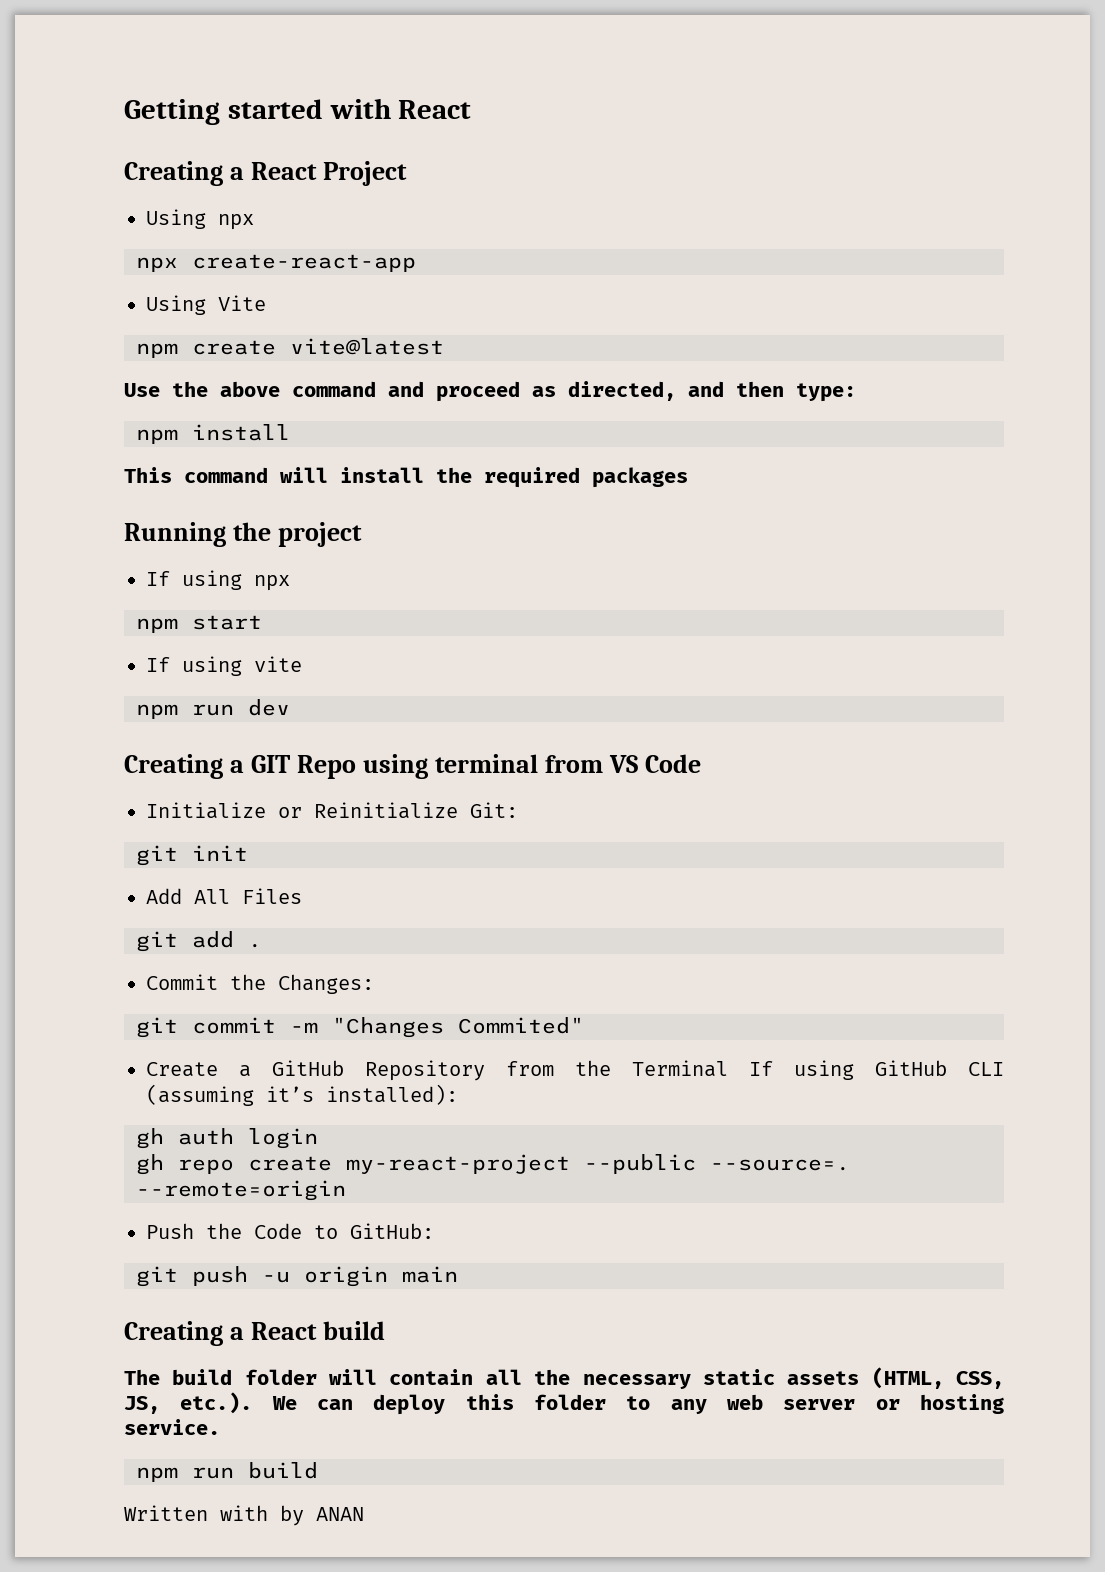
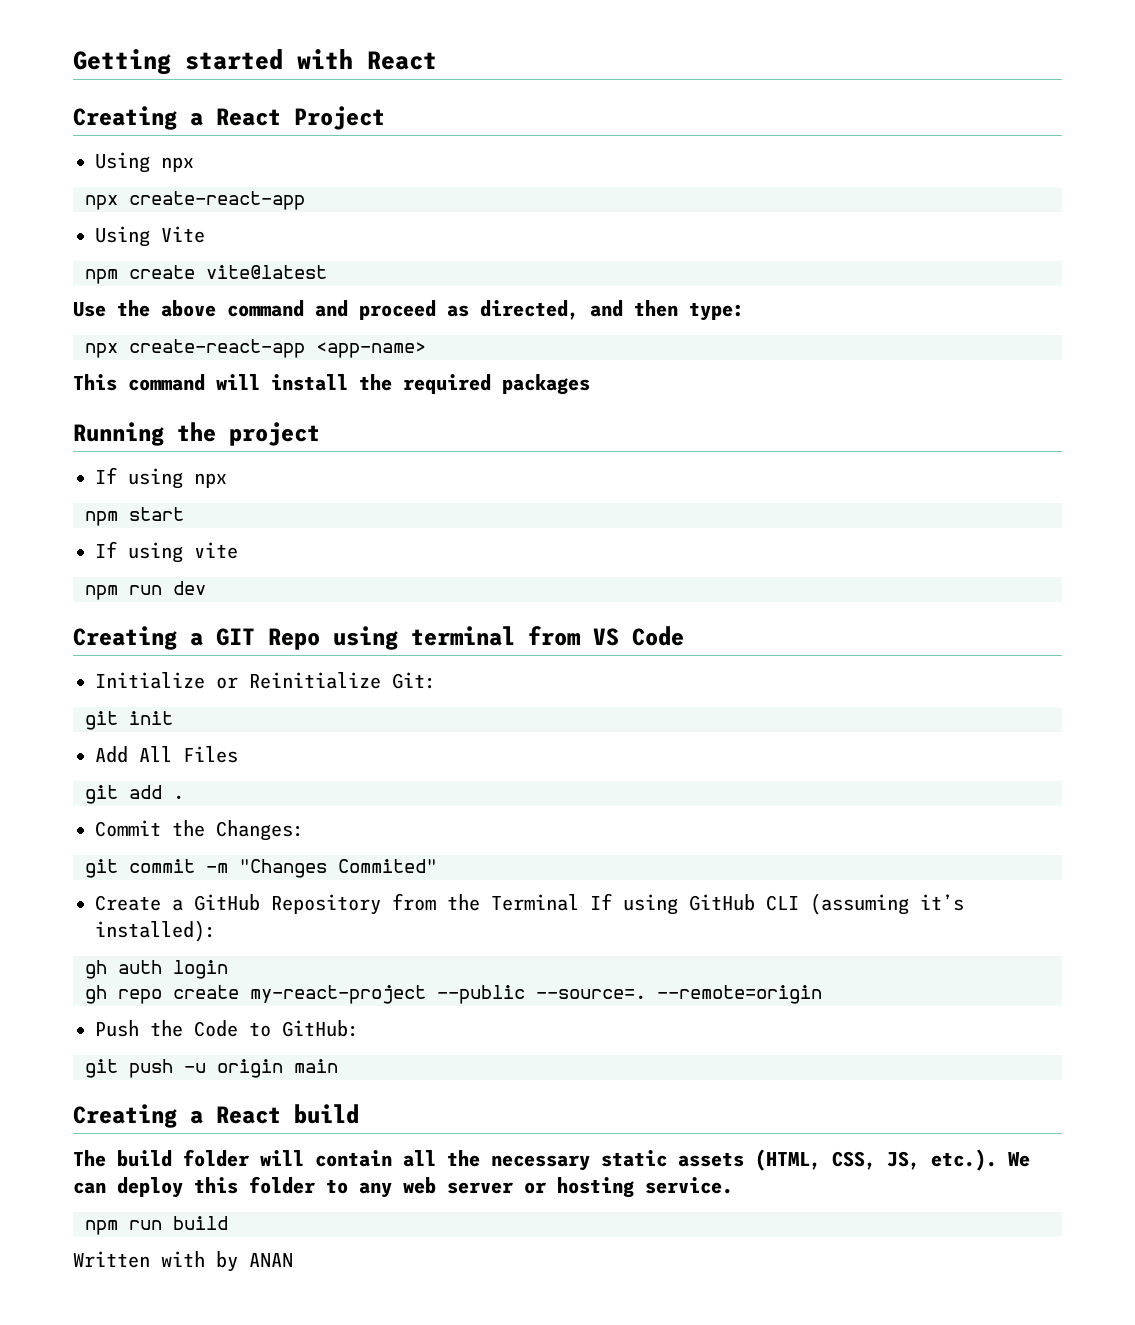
- npm install
+ npx create-react-app <app-name>

